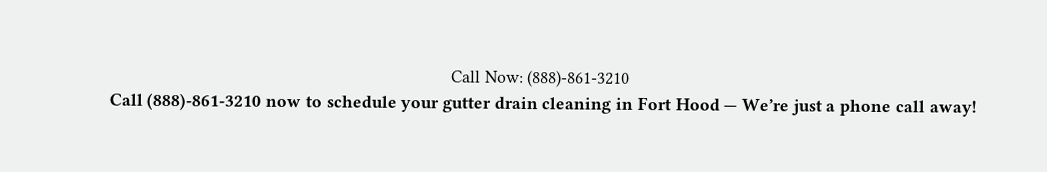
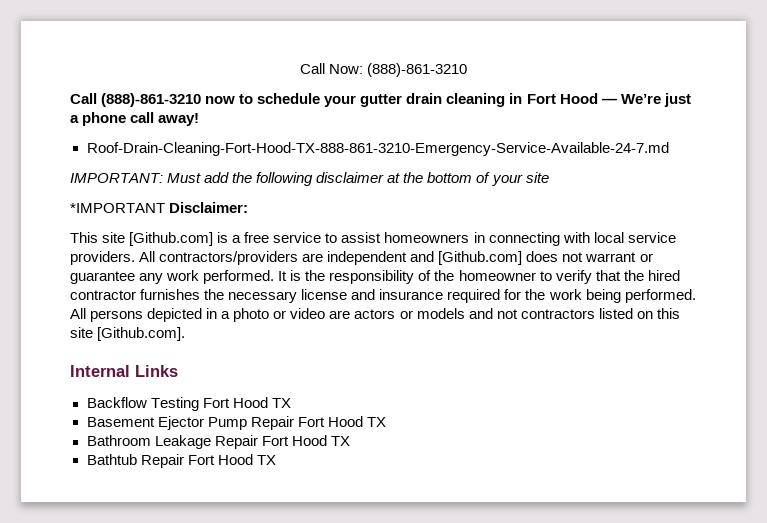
+ Roof-Drain-Cleaning-Fort-Hood-TX-888-861-3210-Emergency-Service-Available-24-7.md
+ IMPORTANT: Must add the following disclaimer at the bottom of your site
+ *IMPORTANT Disclaimer:
+ This site [Github.com] is a free service to assist homeowners in connecting with local service providers. All contractors/providers are independent and [Github.com] does not warrant or guarantee any work performed. It is the responsibility of the homeowner to verify that the hired contractor furnishes the necessary license and insurance required for the work being performed. All persons depicted in a photo or video are actors or models and not contractors listed on this site [Github.com].
+ Internal Links
+ Backflow Testing Fort Hood TX
+ Basement Ejector Pump Repair Fort Hood TX
+ Bathroom Leakage Repair Fort Hood TX
+ Bathtub Repair Fort Hood TX

